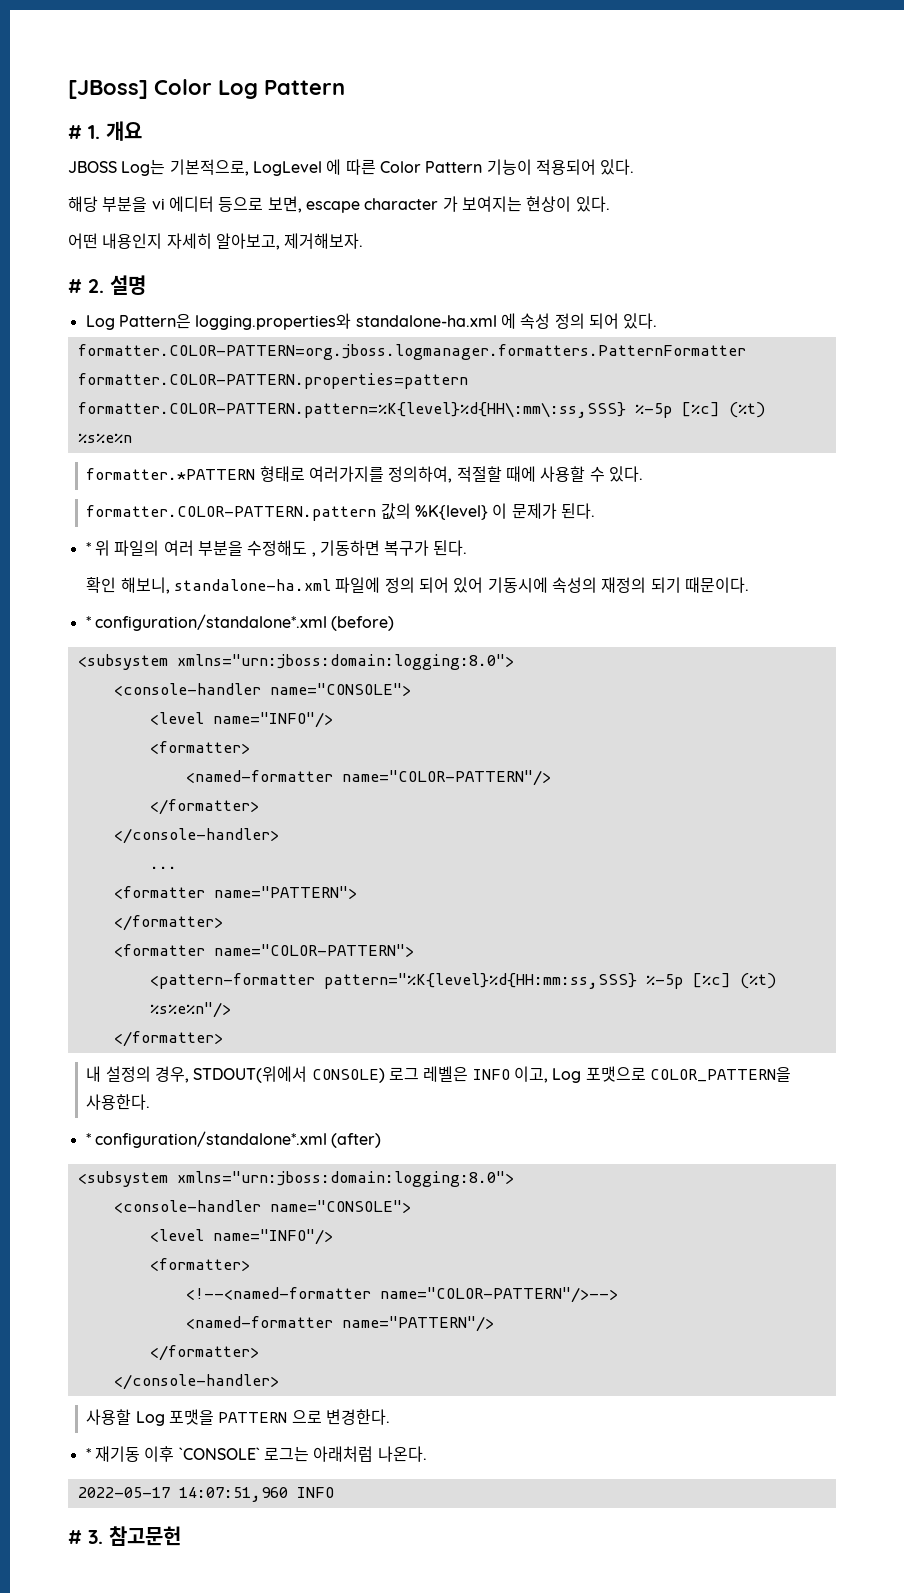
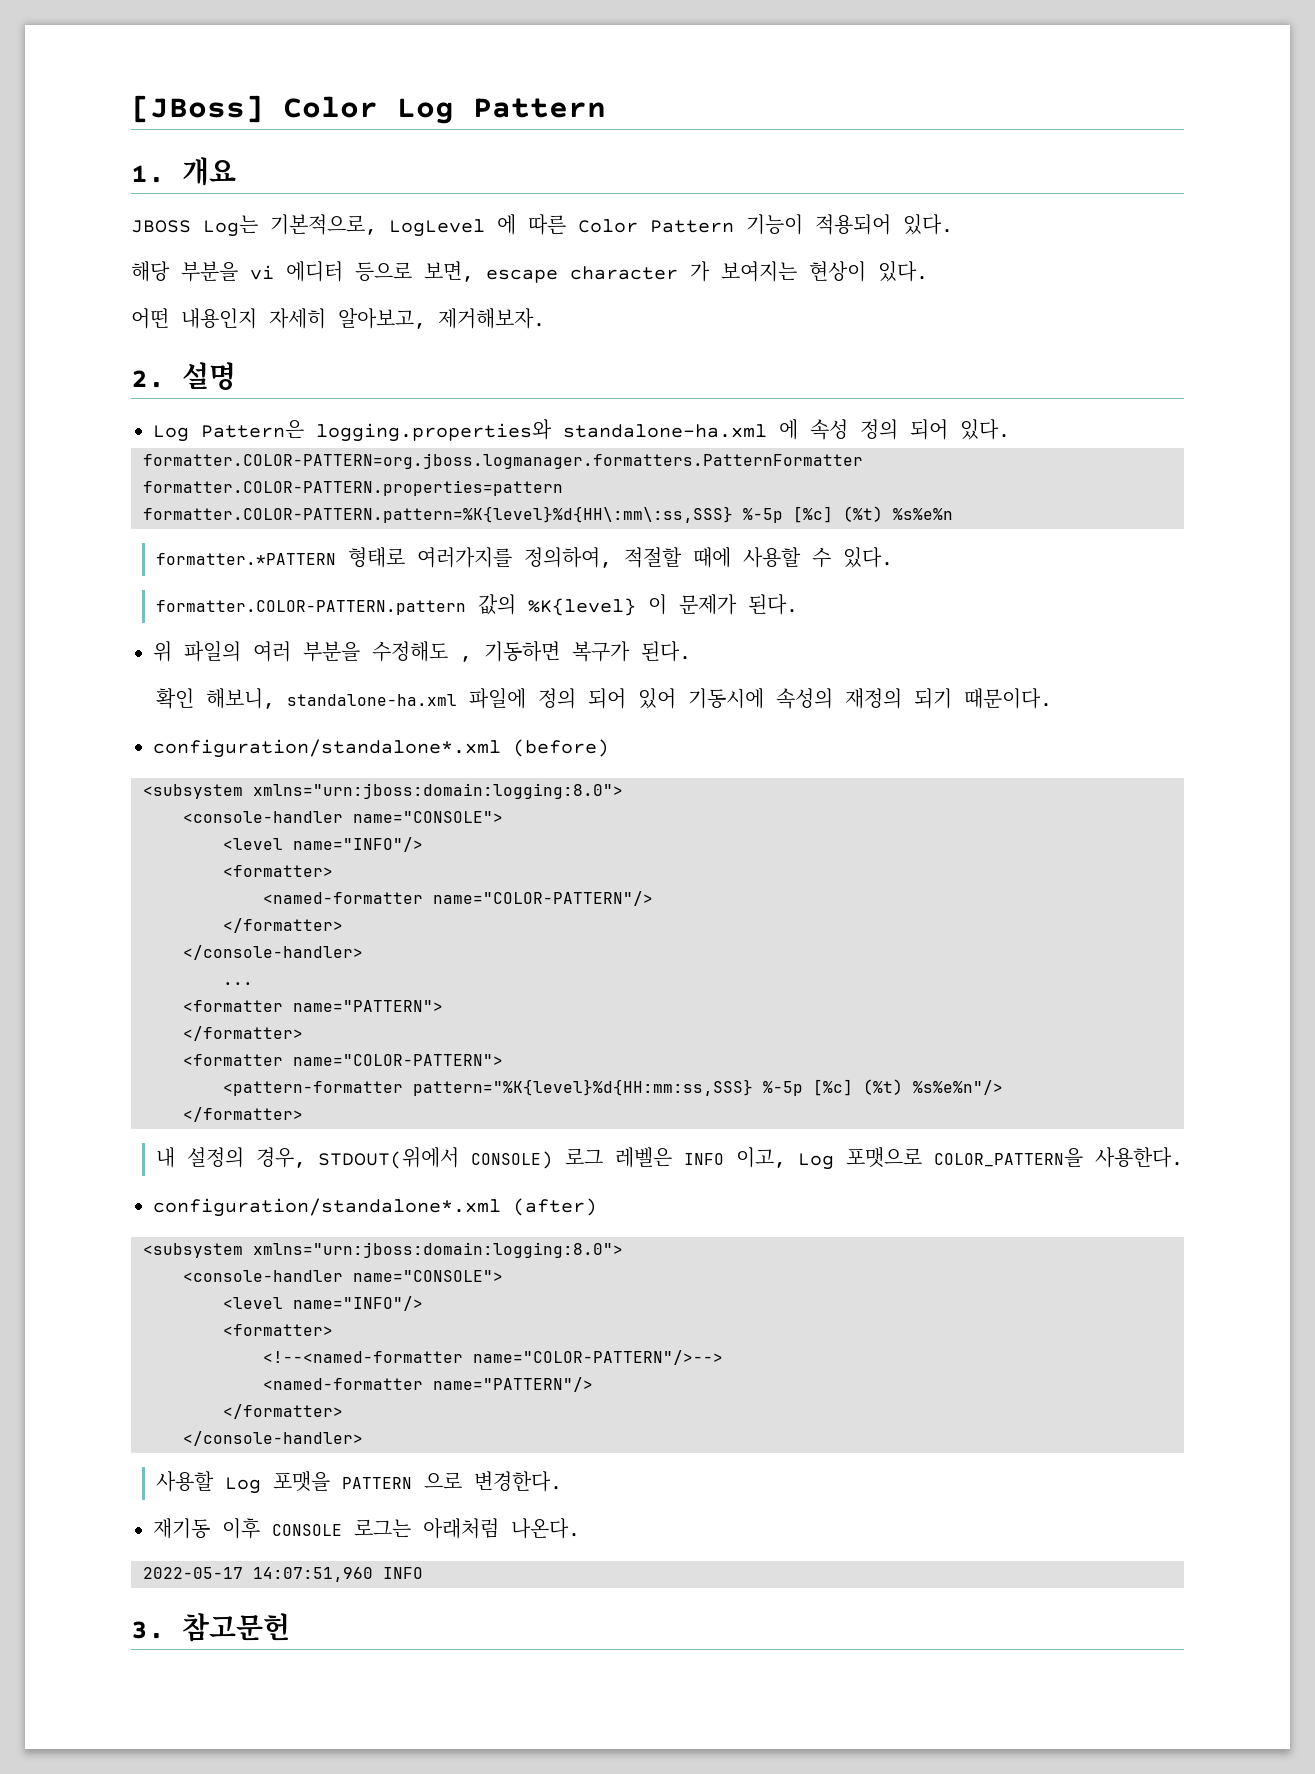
- # 1. 개요
+ 1. 개요
- # 2. 설명
+ 2. 설명
- * 위 파일의 여러 부분을 수정해도 , 기동하면 복구가 된다.
+ 위 파일의 여러 부분을 수정해도 , 기동하면 복구가 된다.
- * configuration/standalone*.xml (before)
+ configuration/standalone*.xml (before)
- * configuration/standalone*.xml (after)
+ configuration/standalone*.xml (after)
- * 재기동 이후 `CONSOLE` 로그는 아래처럼 나온다.
+ 재기동 이후 CONSOLE 로그는 아래처럼 나온다.
- # 3. 참고문헌
+ 3. 참고문헌

